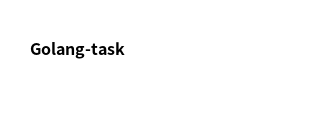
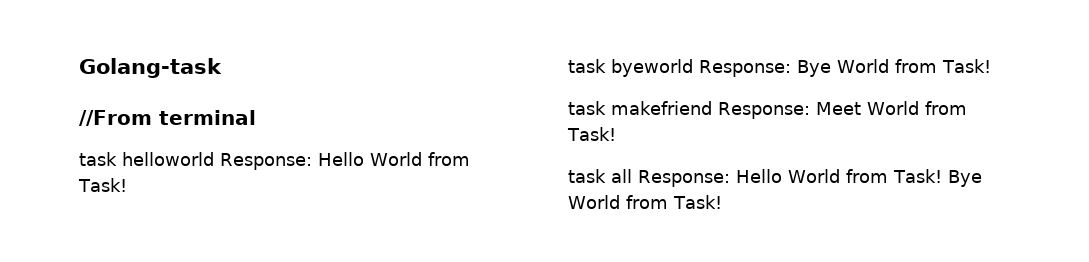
+ //From terminal
+ task helloworld Response: Hello World from Task!
+ task byeworld Response: Bye World from Task!
+ task makefriend Response: Meet World from Task!
+ task all Response: Hello World from Task! Bye World from Task!

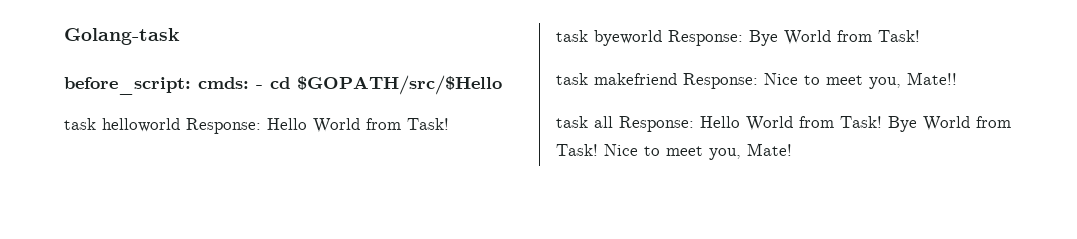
- //From terminal
+ before_script: cmds: - cd $GOPATH/src/$Hello
- task makefriend Response: Meet World from Task!
+ task makefriend Response: Nice to meet you, Mate!!
+ Nice to meet you, Mate!

